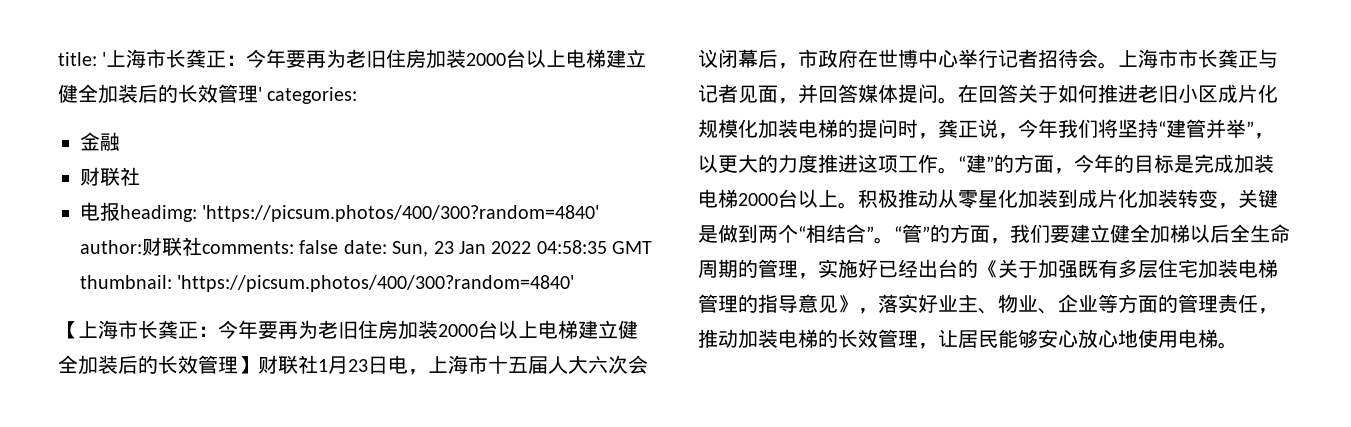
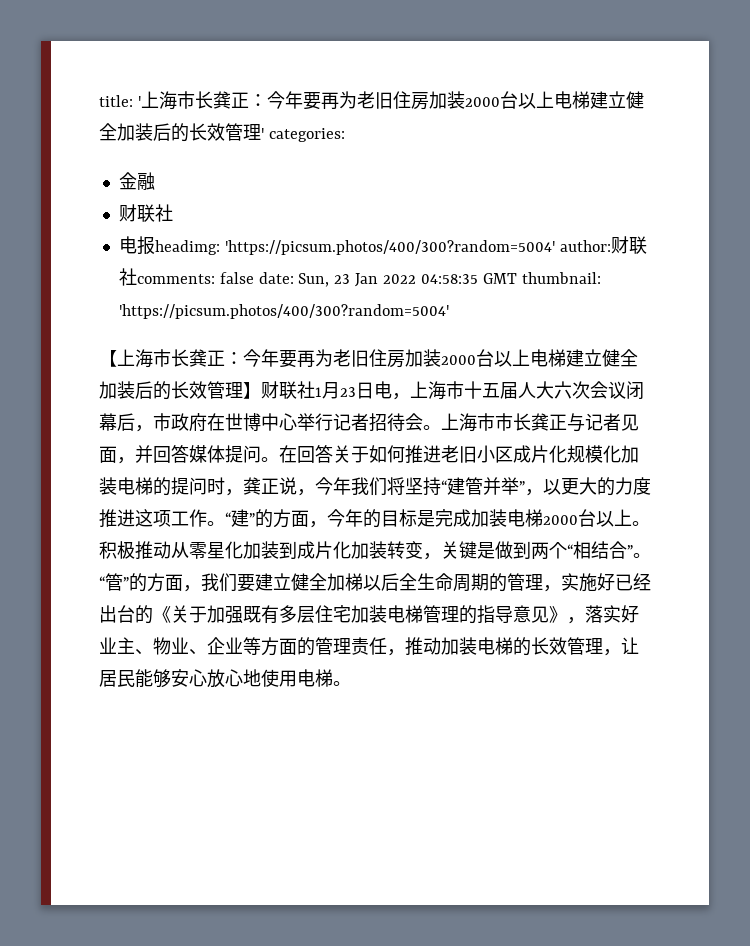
- 电报headimg: 'https://picsum.photos/400/300?random=4840' author:财联社comments: false date: Sun, 23 Jan 2022 04:58:35 GMT thumbnail: 'https://picsum.photos/400/300?random=4840'
+ 电报headimg: 'https://picsum.photos/400/300?random=5004' author:财联社comments: false date: Sun, 23 Jan 2022 04:58:35 GMT thumbnail: 'https://picsum.photos/400/300?random=5004'

